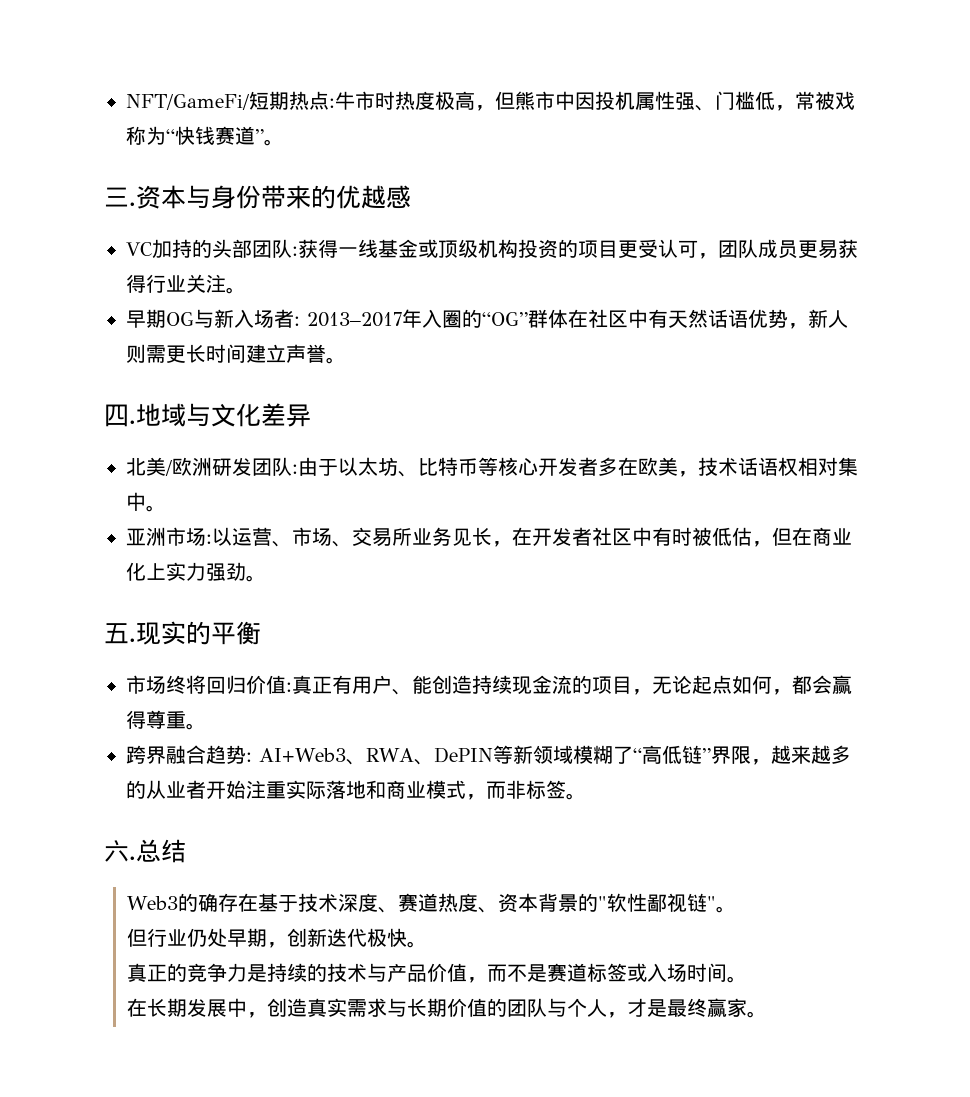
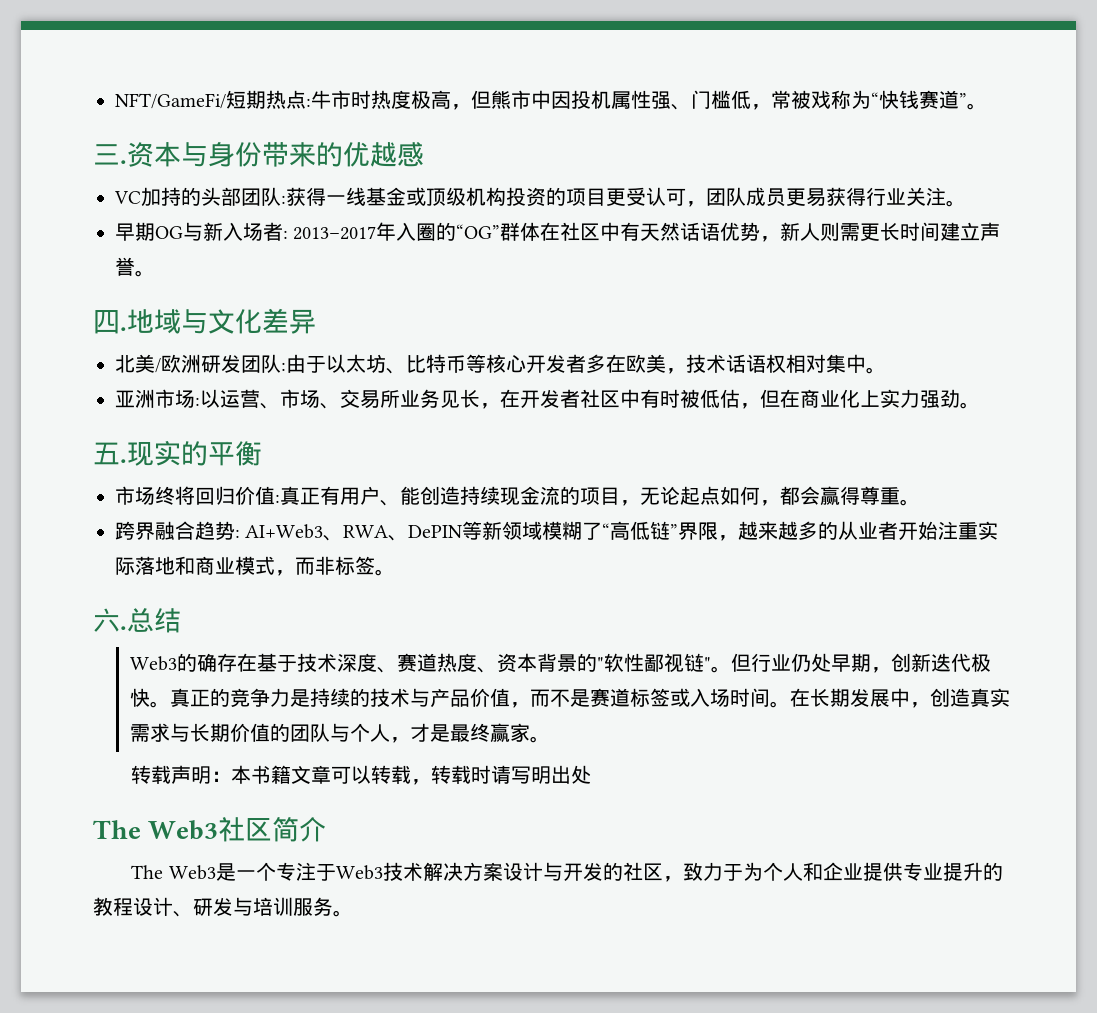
- Web3的确存在基于技术深度、赛道热度、资本背景的"软性鄙视链"。
- 但行业仍处早期，创新迭代极快。
- 真正的竞争力是持续的技术与产品价值，而不是赛道标签或入场时间。
- 在长期发展中，创造真实需求与长期价值的团队与个人，才是最终赢家。
+ Web3的确存在基于技术深度、赛道热度、资本背景的"软性鄙视链"。但行业仍处早期，创新迭代极快。真正的竞争力是持续的技术与产品价值，而不是赛道标签或入场时间。在长期发展中，创造真实需求与长期价值的团队与个人，才是最终赢家。
+ 转载声明：本书籍文章可以转载，转载时请写明出处
+ The Web3社区简介
+ The Web3是一个专注于Web3技术解决方案设计与开发的社区，致力于为个人和企业提供专业提升的教程设计、研发与培训服务。

